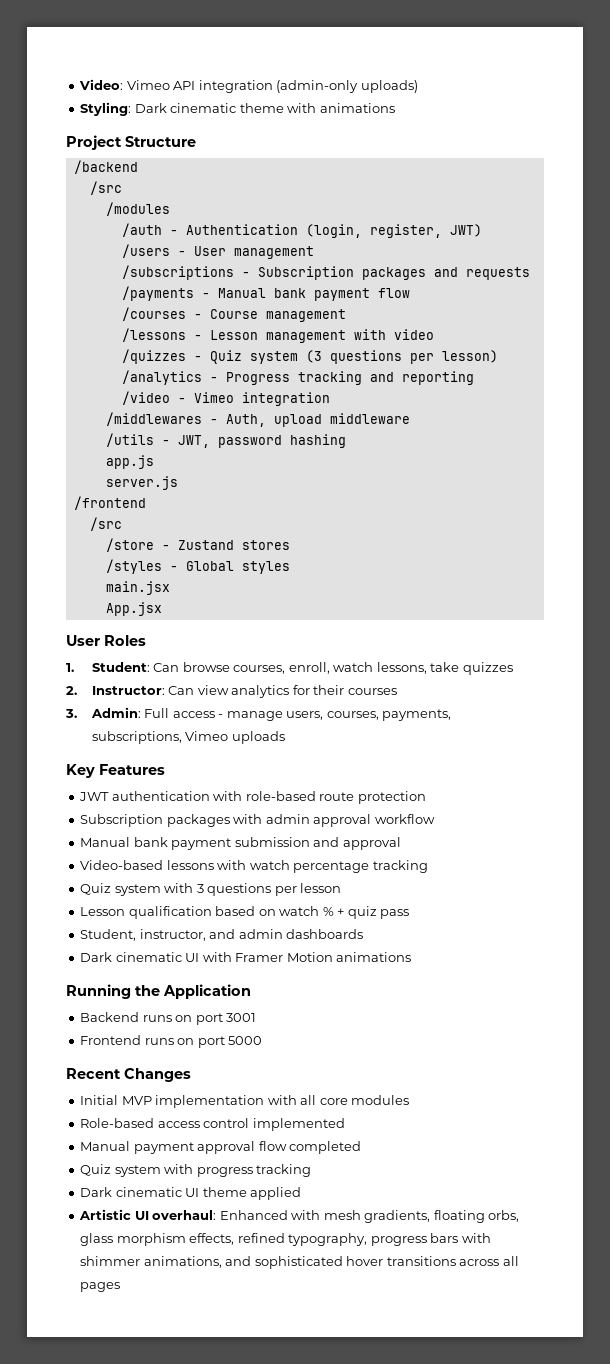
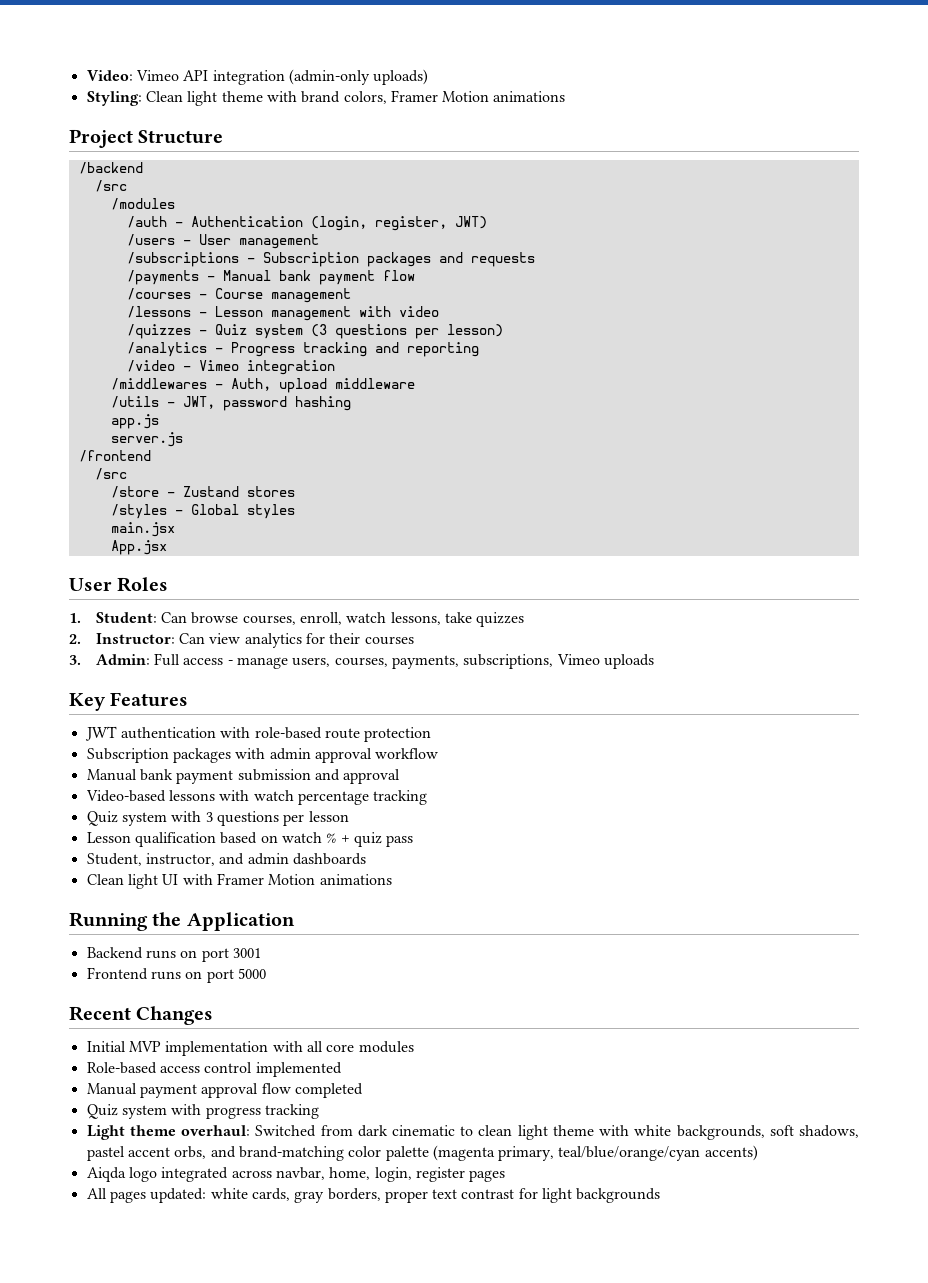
- Styling: Dark cinematic theme with animations
+ Styling: Clean light theme with brand colors, Framer Motion animations
- Dark cinematic UI with Framer Motion animations
+ Clean light UI with Framer Motion animations
- Dark cinematic UI theme applied
- Artistic UI overhaul: Enhanced with mesh gradients, floating orbs, glass morphism effects, refined typography, progress bars with shimmer animations, and sophisticated hover transitions across all pages
+ Light theme overhaul: Switched from dark cinematic to clean light theme with white backgrounds, soft shadows, pastel accent orbs, and brand-matching color palette (magenta primary, teal/blue/orange/cyan accents)
+ Aiqda logo integrated across navbar, home, login, register pages
+ All pages updated: white cards, gray borders, proper text contrast for light backgrounds

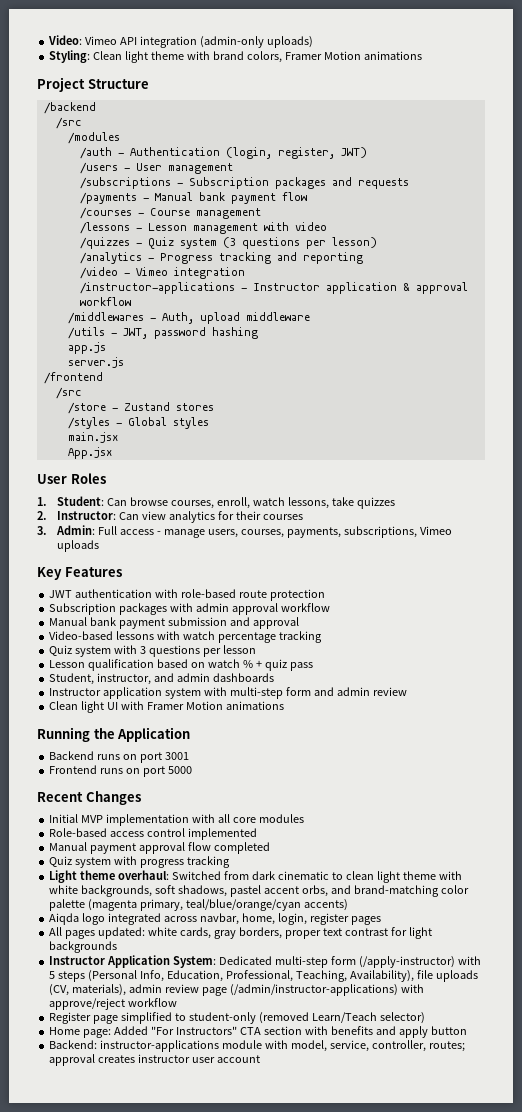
+ /instructor-applications - Instructor application & approval workflow
+ Instructor application system with multi-step form and admin review
+ Instructor Application System: Dedicated multi-step form (/apply-instructor) with 5 steps (Personal Info, Education, Professional, Teaching, Availability), file uploads (CV, materials), admin review page (/admin/instructor-applications) with approve/reject workflow
+ Register page simplified to student-only (removed Learn/Teach selector)
+ Home page: Added "For Instructors" CTA section with benefits and apply button
+ Backend: instructor-applications module with model, service, controller, routes; approval creates instructor user account

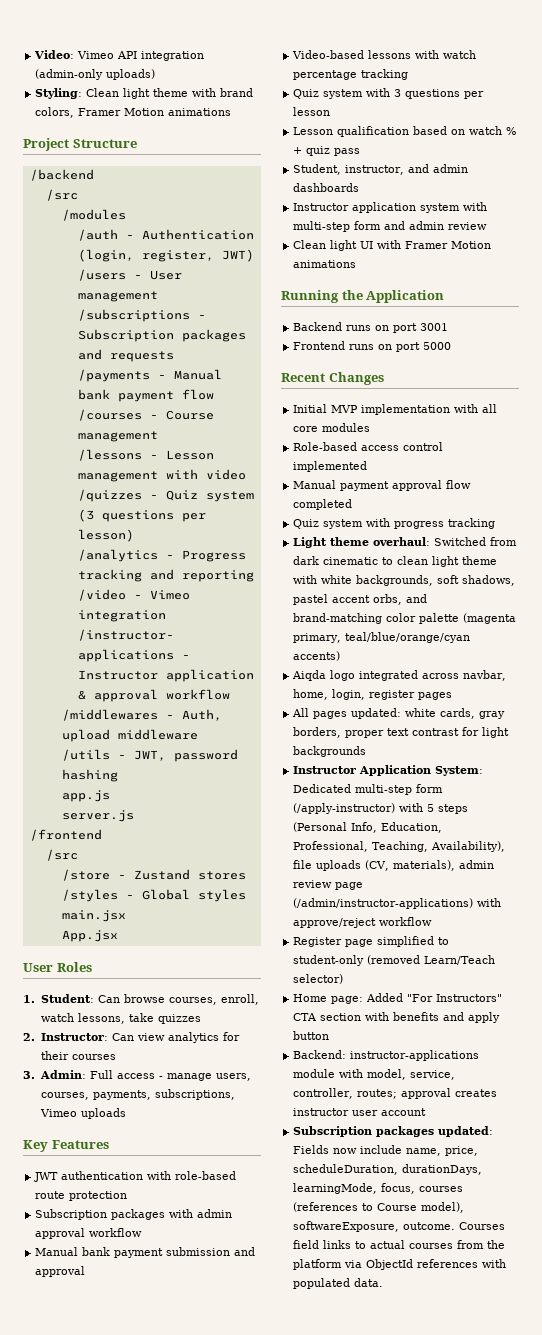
+ Subscription packages updated: Fields now include name, price, scheduleDuration, durationDays, learningMode, focus, courses (references to Course model), softwareExposure, outcome. Courses field links to actual courses from the platform via ObjectId references with populated data.

